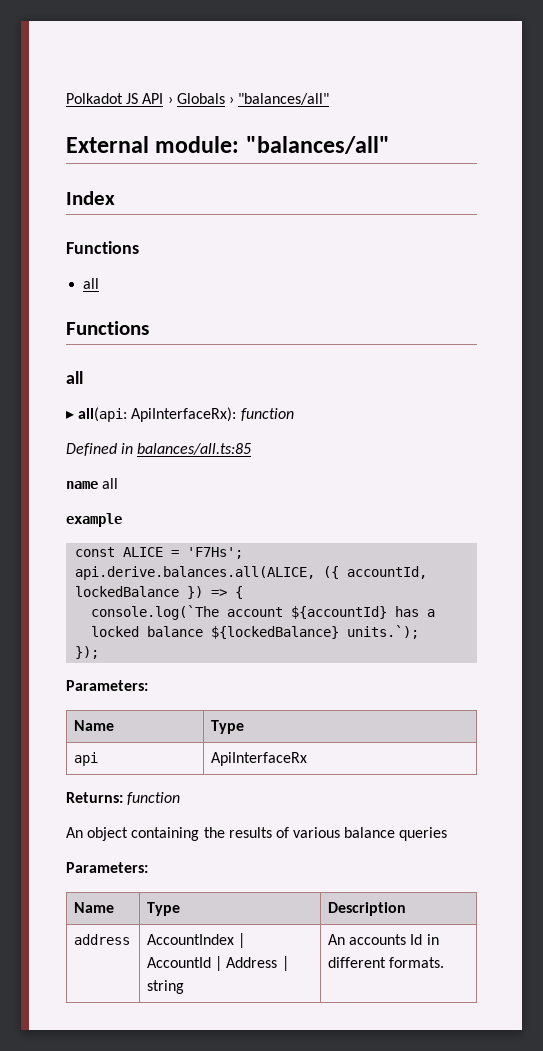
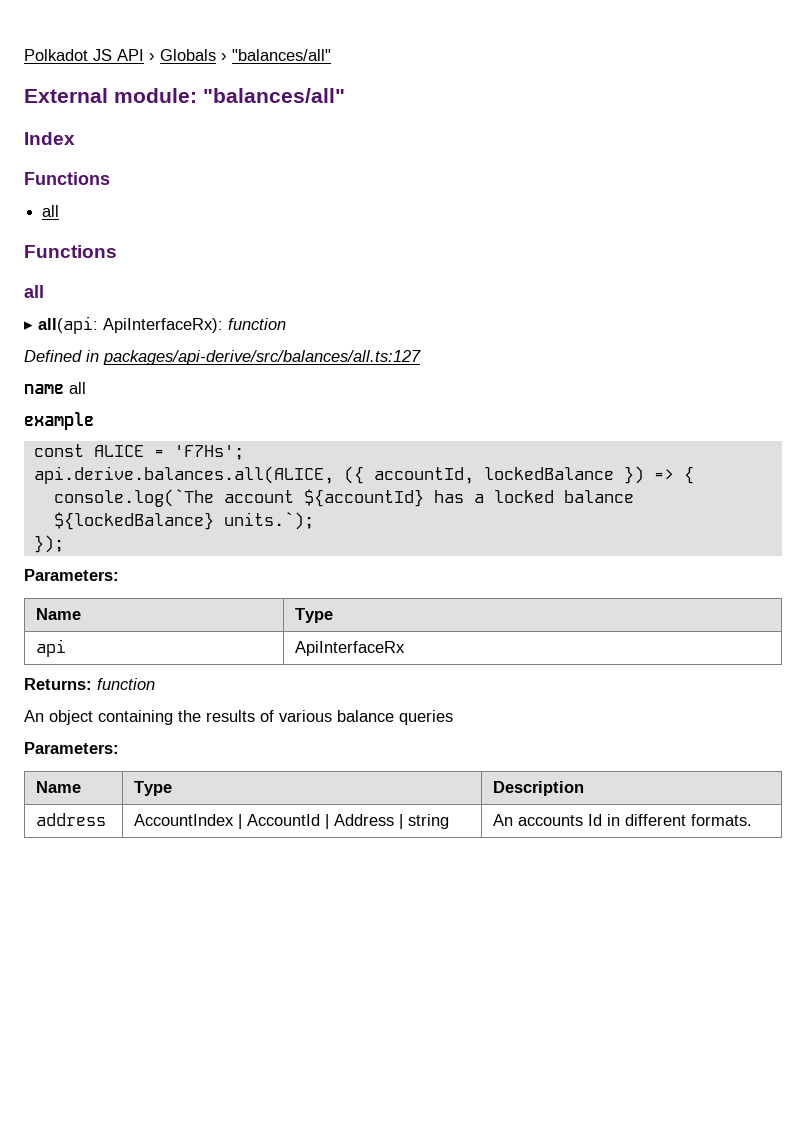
- Defined in balances/all.ts:85
+ Defined in packages/api-derive/src/balances/all.ts:127

